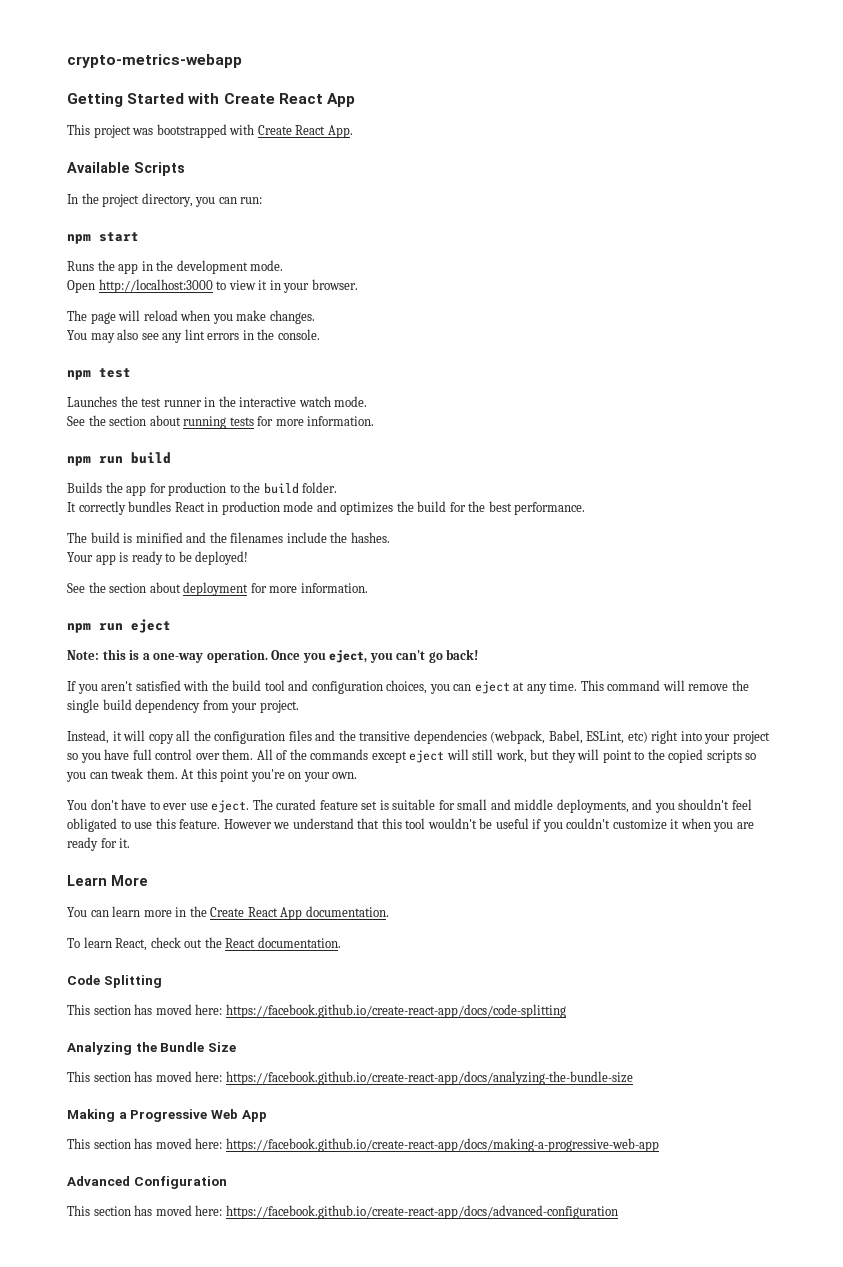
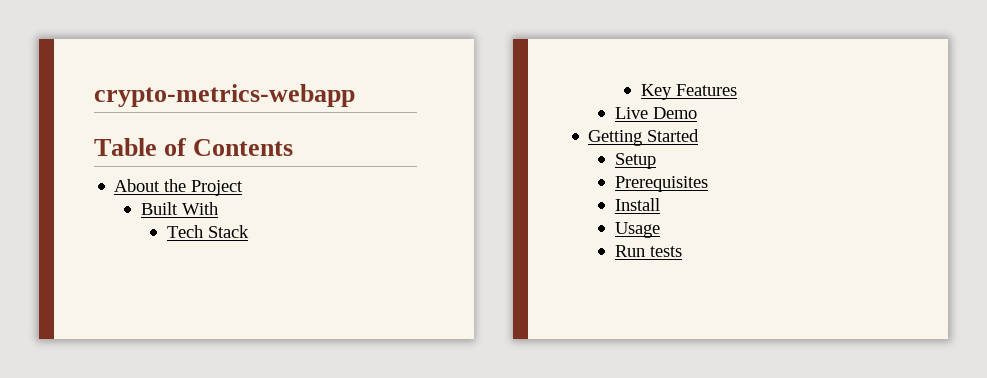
- Getting Started with Create React App
- This project was bootstrapped with Create React App.
- Available Scripts
- In the project directory, you can run:
- npm start
- Runs the app in the development mode.
- Open http://localhost:3000 to view it in your browser.
- The page will reload when you make changes.
- You may also see any lint errors in the console.
- npm test
- Launches the test runner in the interactive watch mode.
- See the section about running tests for more information.
- npm run build
- Builds the app for production to the build folder.
- It correctly bundles React in production mode and optimizes the build for the best performance.
- The build is minified and the filenames include the hashes.
- Your app is ready to be deployed!
- See the section about deployment for more information.
- npm run eject
- Note: this is a one-way operation. Once you eject, you can't go back!
- If you aren't satisfied with the build tool and configuration choices, you can eject at any time. This command will remove the single build dependency from your project.
- Instead, it will copy all the configuration files and the transitive dependencies (webpack, Babel, ESLint, etc) right into your project so you have full control over them. All of the commands except eject will still work, but they will point to the copied scripts so you can tweak them. At this point you're on your own.
- You don't have to ever use eject. The curated feature set is suitable for small and middle deployments, and you shouldn't feel obligated to use this feature. However we understand that this tool wouldn't be useful if you couldn't customize it when you are ready for it.
- Learn More
- You can learn more in the Create React App documentation.
- To learn React, check out the React documentation.
- Code Splitting
- This section has moved here: https://facebook.github.io/create-react-app/docs/code-splitting
- Analyzing the Bundle Size
- This section has moved here: https://facebook.github.io/create-react-app/docs/analyzing-the-bundle-size
- Making a Progressive Web App
- This section has moved here: https://facebook.github.io/create-react-app/docs/making-a-progressive-web-app
- Advanced Configuration
- This section has moved here: https://facebook.github.io/create-react-app/docs/advanced-configuration
+ Table of Contents
+ About the Project
+ Built With
+ Tech Stack
+ Key Features
+ Live Demo
+ Getting Started
+ Setup
+ Prerequisites
+ Install
+ Usage
+ Run tests

